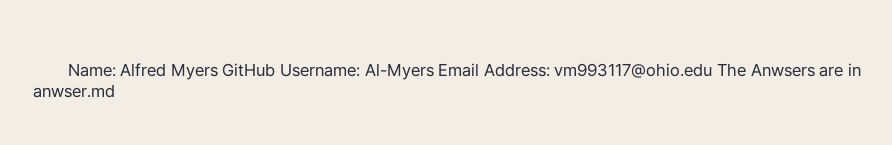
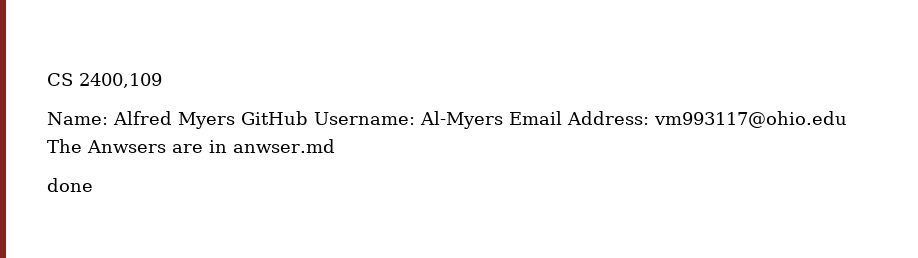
+ CS 2400,109
+ done

